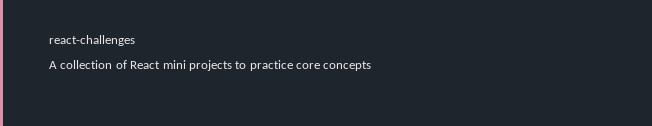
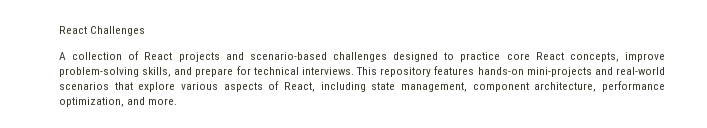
- react-challenges
+ React Challenges
- A collection of React mini projects to practice core concepts
+ A collection of React projects and scenario-based challenges designed to practice core React concepts, improve problem-solving skills, and prepare for technical interviews. This repository features hands-on mini-projects and real-world scenarios that explore various aspects of React, including state management, component architecture, performance optimization, and more.

